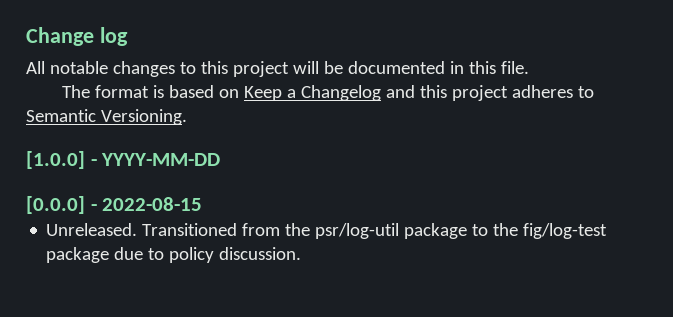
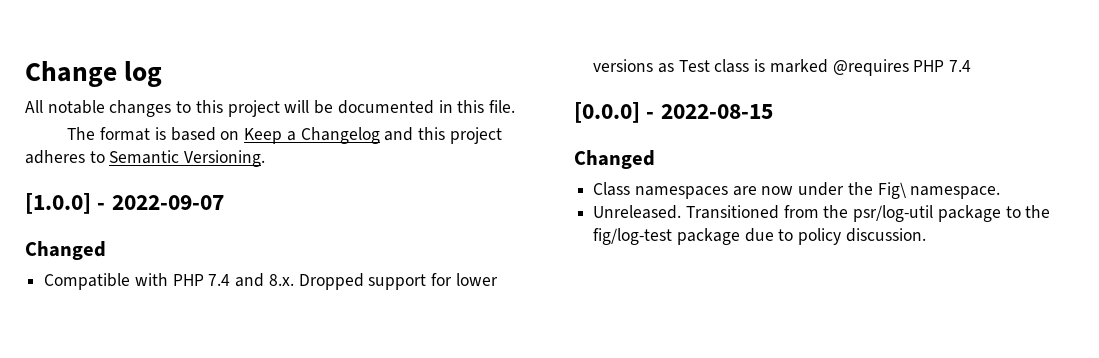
- [1.0.0] - YYYY-MM-DD
+ [1.0.0] - 2022-09-07
+ Changed
+ Compatible with PHP 7.4 and 8.x. Dropped support for lower versions as Test class is marked @requires PHP 7.4
  [0.0.0] - 2022-08-15
+ Changed
+ Class namespaces are now under the Fig\ namespace.

